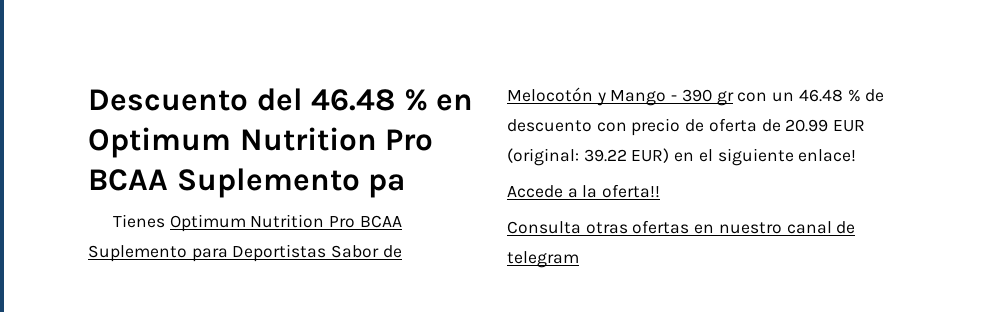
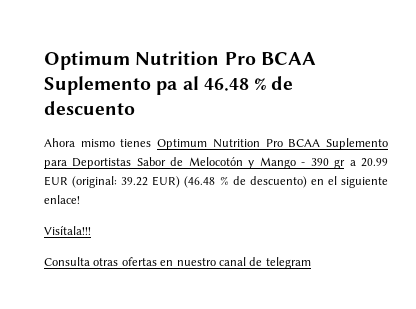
- Descuento del 46.48 % en Optimum Nutrition Pro BCAA Suplemento pa
- Tienes Optimum Nutrition Pro BCAA Suplemento para Deportistas Sabor de Melocotón y Mango - 390 gr con un 46.48 % de descuento con precio de oferta de 20.99 EUR (original: 39.22 EUR) en el siguiente enlace!
+ Optimum Nutrition Pro BCAA Suplemento pa al 46.48 % de descuento
+ Ahora mismo tienes Optimum Nutrition Pro BCAA Suplemento para Deportistas Sabor de Melocotón y Mango - 390 gr a 20.99 EUR (original: 39.22 EUR) (46.48 % de descuento) en el siguiente enlace!
- Accede a la oferta!!
+ Visítala!!!

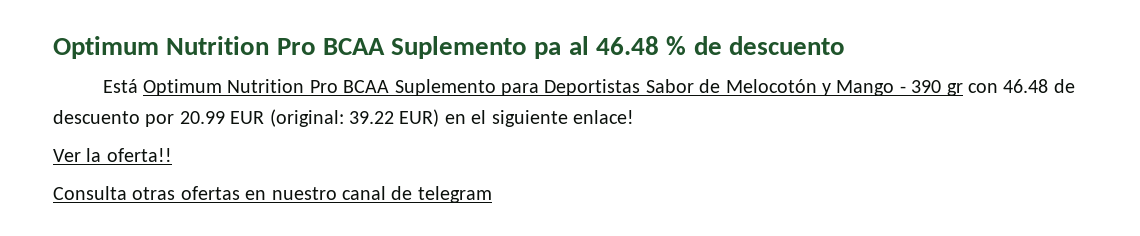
- Ahora mismo tienes Optimum Nutrition Pro BCAA Suplemento para Deportistas Sabor de Melocotón y Mango - 390 gr a 20.99 EUR (original: 39.22 EUR) (46.48 % de descuento) en el siguiente enlace!
+ Está Optimum Nutrition Pro BCAA Suplemento para Deportistas Sabor de Melocotón y Mango - 390 gr con 46.48 de descuento por 20.99 EUR (original: 39.22 EUR) en el siguiente enlace!
- Visítala!!!
+ Ver la oferta!!

